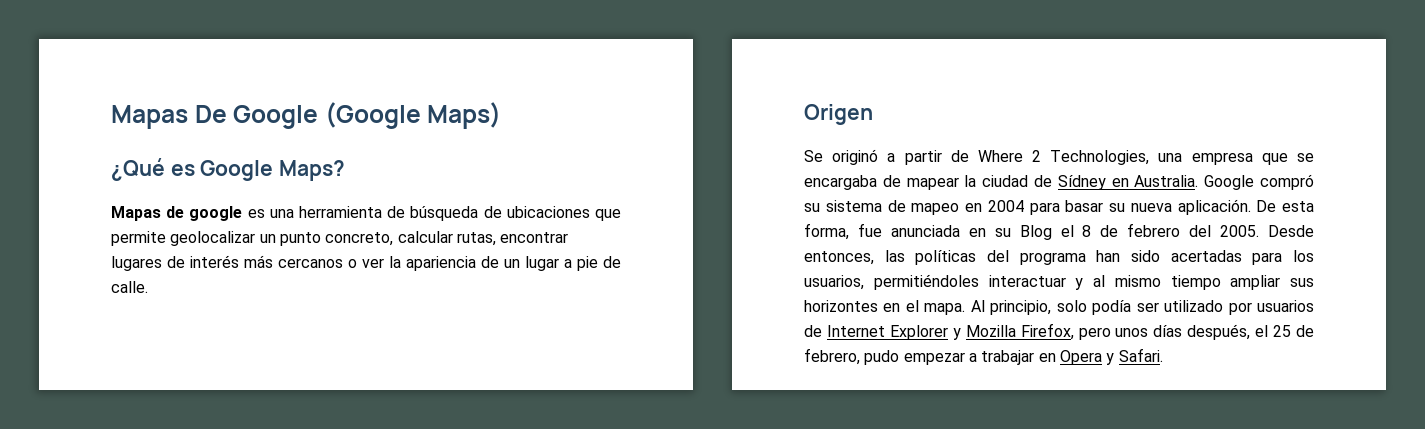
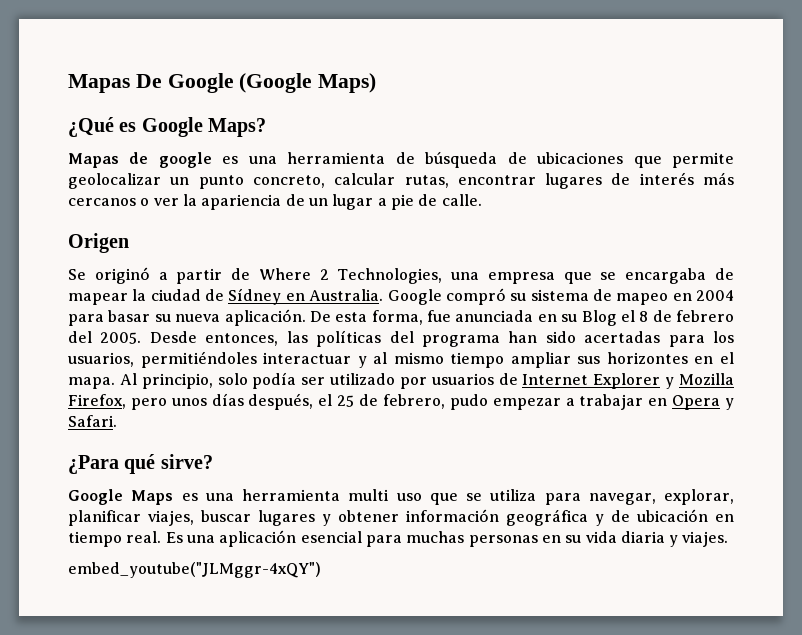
+ ¿Para qué sirve?
+ Google Maps es una herramienta multi uso que se utiliza para navegar, explorar, planificar viajes, buscar lugares y obtener información geográfica y de ubicación en tiempo real. Es una aplicación esencial para muchas personas en su vida diaria y viajes.
+ embed_youtube("JLMggr-4xQY")

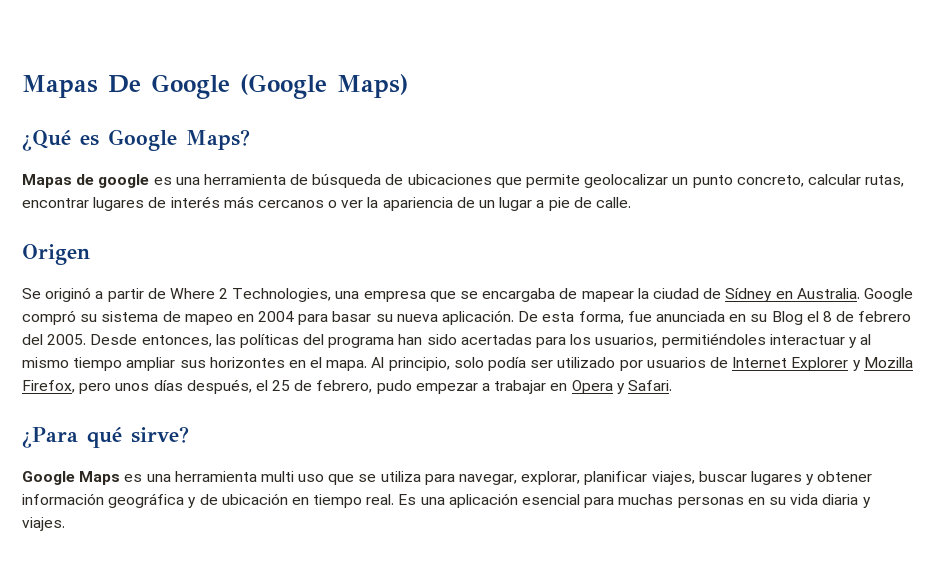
- embed_youtube("JLMggr-4xQY")

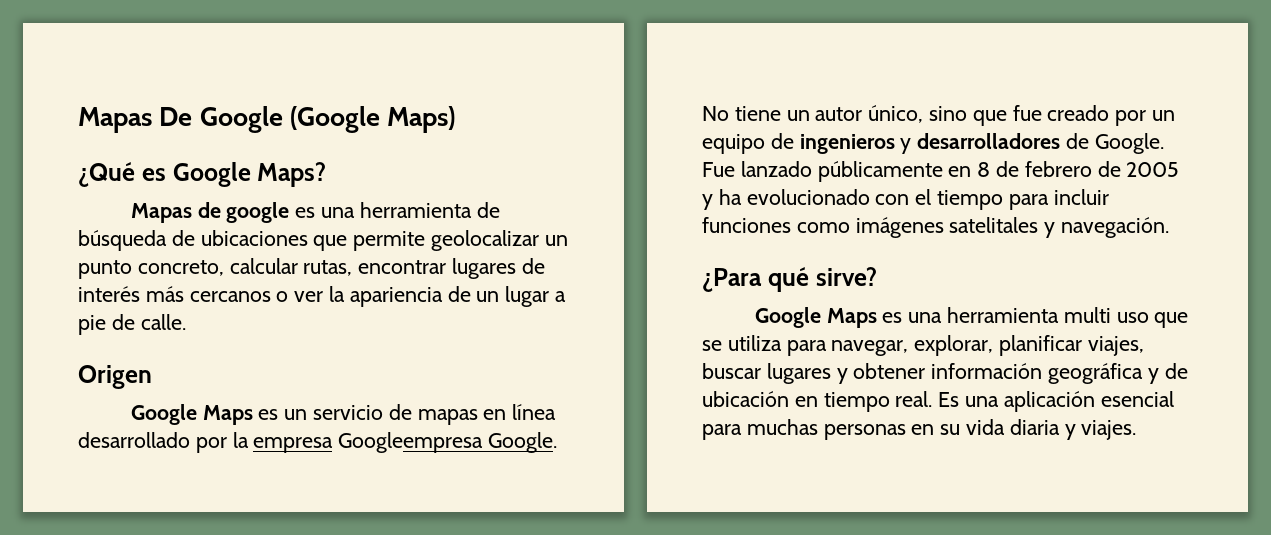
- Se originó a partir de Where 2 Technologies, una empresa que se encargaba de mapear la ciudad de Sídney en Australia. Google compró su sistema de mapeo en 2004 para basar su nueva aplicación. De esta forma, fue anunciada en su Blog el 8 de febrero del 2005. Desde entonces, las políticas del programa han sido acertadas para los usuarios, permitiéndoles interactuar y al mismo tiempo ampliar sus horizontes en el mapa. Al principio, solo podía ser utilizado por usuarios de Internet Explorer y Mozilla Firefox, pero unos días después, el 25 de febrero, pudo empezar a trabajar en Opera y Safari.
+ Google Maps es un servicio de mapas en línea desarrollado por la empresa Googleempresa Google. No tiene un autor único, sino que fue creado por un equipo de ingenieros y desarrolladores de Google. Fue lanzado públicamente en 8 de febrero de 2005 y ha evolucionado con el tiempo para incluir funciones como imágenes satelitales y navegación.

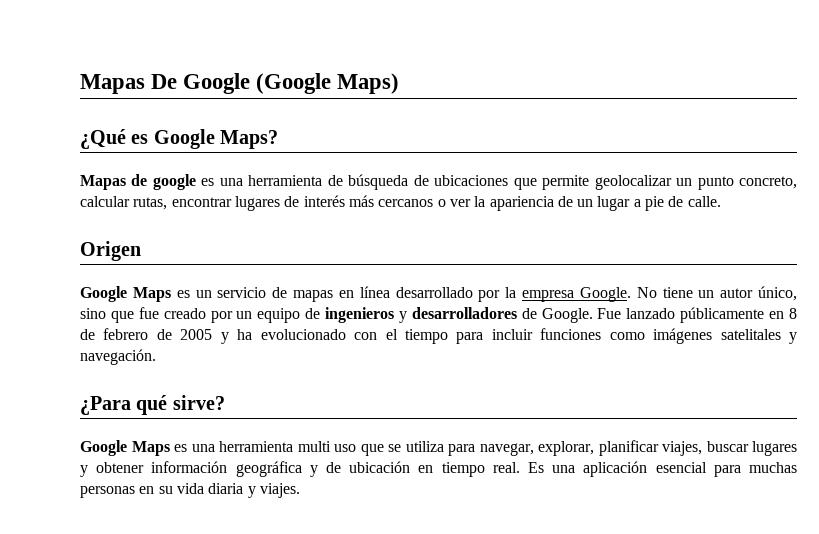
- Google Maps es un servicio de mapas en línea desarrollado por la empresa Googleempresa Google.
+ Google Maps es un servicio de mapas en línea desarrollado por la empresa Google.

